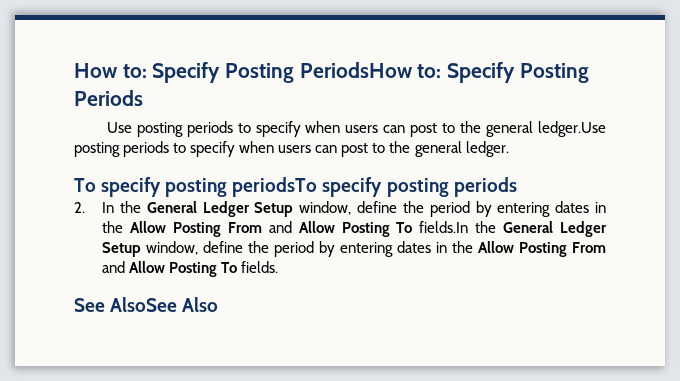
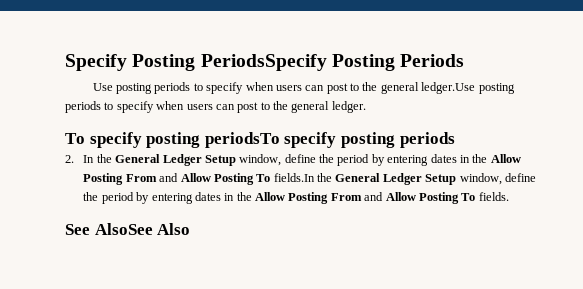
- How to: Specify Posting PeriodsHow to: Specify Posting Periods
+ Specify Posting PeriodsSpecify Posting Periods

